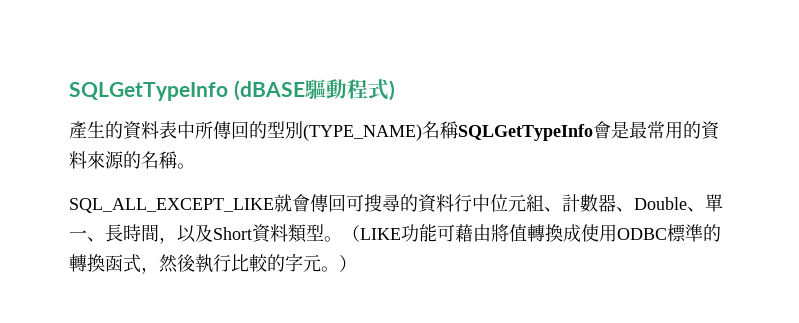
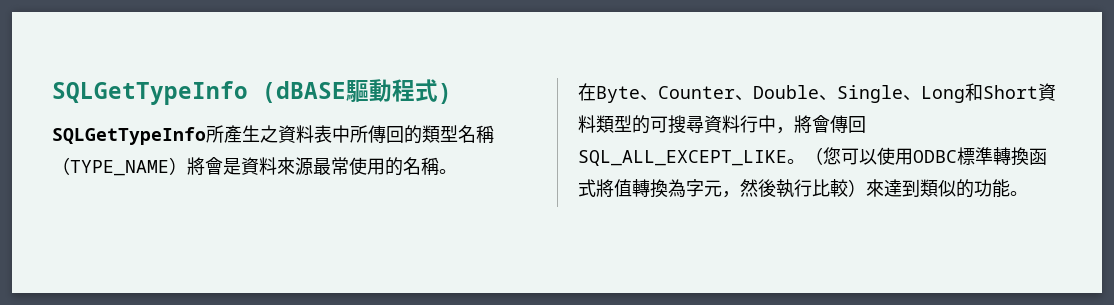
- 產生的資料表中所傳回的型別(TYPE_NAME)名稱SQLGetTypeInfo會是最常用的資料來源的名稱。
- SQL_ALL_EXCEPT_LIKE就會傳回可搜尋的資料行中位元組、計數器、Double、單一、長時間，以及Short資料類型。（LIKE功能可藉由將值轉換成使用ODBC標準的轉換函式，然後執行比較的字元。）
+ SQLGetTypeInfo所產生之資料表中所傳回的類型名稱（TYPE_NAME）將會是資料來源最常使用的名稱。
+ 在Byte、Counter、Double、Single、Long和Short資料類型的可搜尋資料行中，將會傳回SQL_ALL_EXCEPT_LIKE。（您可以使用ODBC標準轉換函式將值轉換為字元，然後執行比較）來達到類似的功能。

